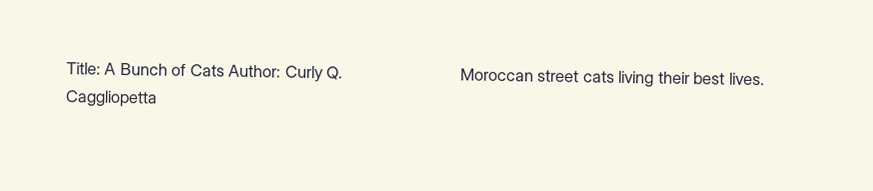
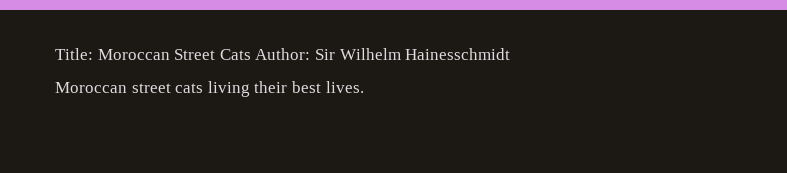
- Title: A Bunch of Cats Author: Curly Q. Caggliopetta
+ Title: Moroccan Street Cats Author: Sir Wilhelm Hainesschmidt

